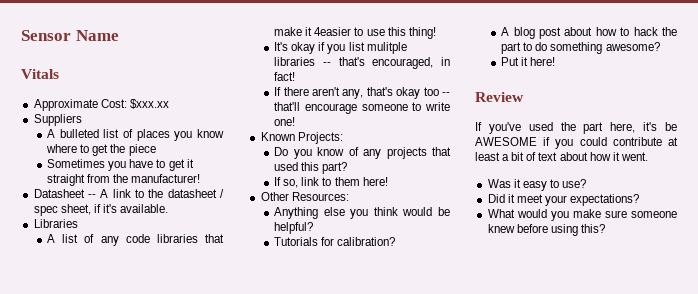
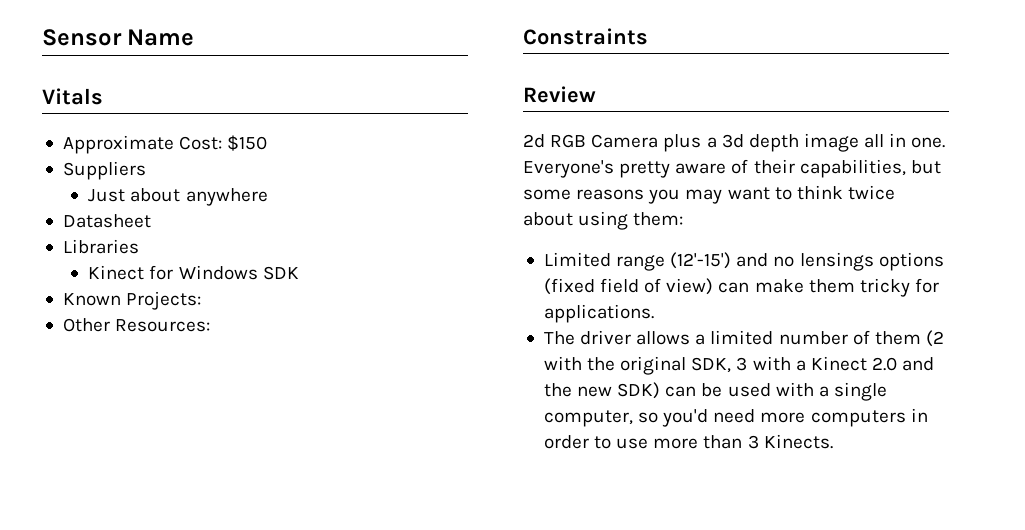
- Approximate Cost: $xxx.xx
+ Approximate Cost: $150
- A bulleted list of places you know where to get the piece
- Sometimes you have to get it straight from the manufacturer!
- Datasheet -- A link to the datasheet / spec sheet, if it's available.
+ Just about anywhere
+ Datasheet
  Libraries
- A list of any code libraries that make it 4easier to use this thing!
- It's okay if you list mulitple libraries -- that's encouraged, in fact!
- If there aren't any, that's okay too -- that'll encourage someone to write one!
+ Kinect for Windows SDK
  Known Projects:
- Do you know of any projects that used this part?
- If so, link to them here!
  Other Resources:
- Anything else you think would be helpful?
- Tutorials for calibration?
- A blog post about how to hack the part to do something awesome?
- Put it here!
+ Constraints
  Review
- If you've used the part here, it's be AWESOME if you could contribute at least a bit of text about how it went.
- Was it easy to use?
- Did it meet your expectations?
- What would you make sure someone knew before using this?
+ 2d RGB Camera plus a 3d depth image all in one. Everyone's pretty aware of their capabilities, but some reasons you may want to think twice about using them:
+ Limited range (12'-15') and no lensings options (fixed field of view) can make them tricky for applications.
+ The driver allows a limited number of them (2 with the original SDK, 3 with a Kinect 2.0 and the new SDK) can be used with a single computer, so you'd need more computers in order to use more than 3 Kinects.

